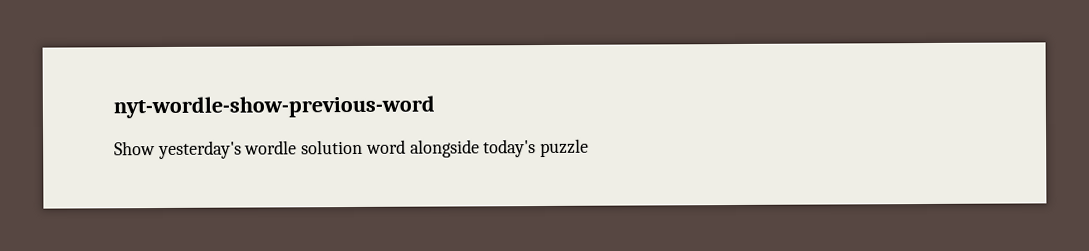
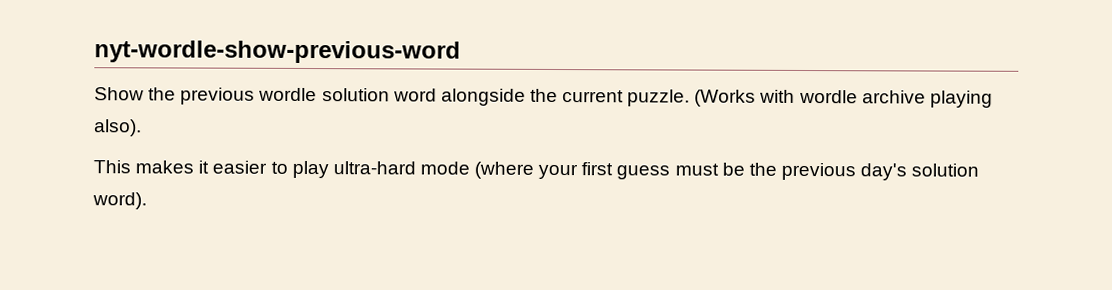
- Show yesterday's wordle solution word alongside today's puzzle
+ Show the previous wordle solution word alongside the current puzzle. (Works with wordle archive playing also).
+ This makes it easier to play ultra-hard mode (where your first guess must be the previous day's solution word).

